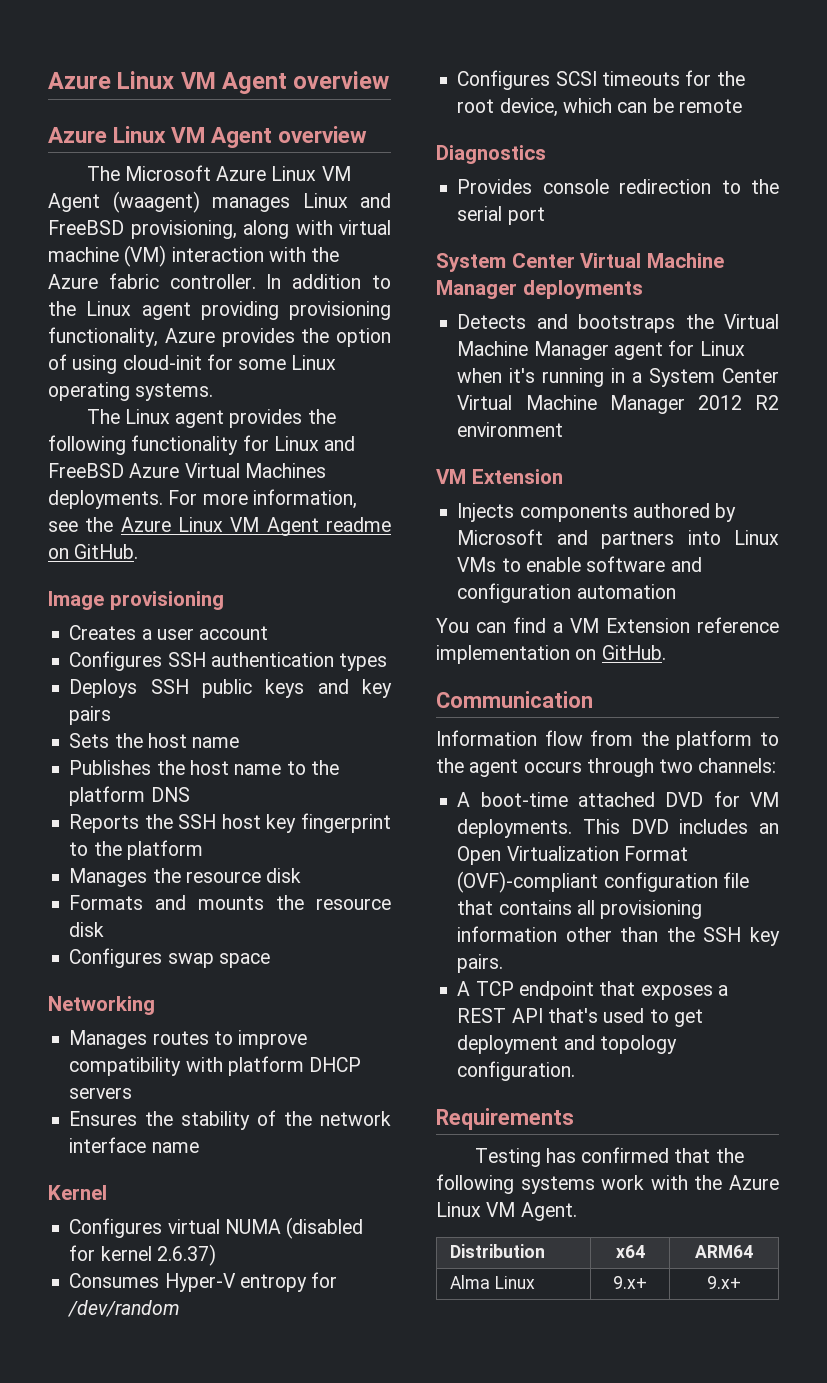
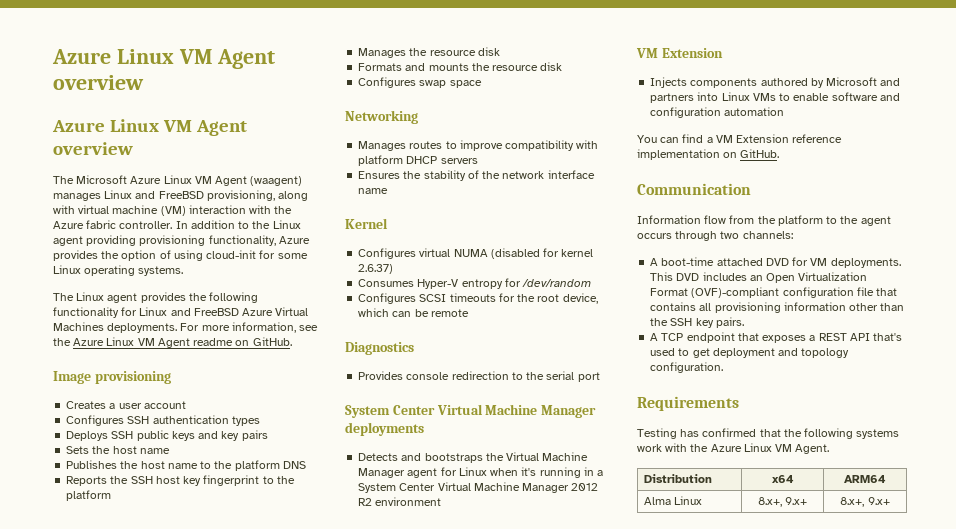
- Alma Linux | 9.x+ | 9.x+
+ Alma Linux | 8.x+, 9.x+ | 8.x+, 9.x+

